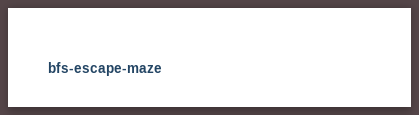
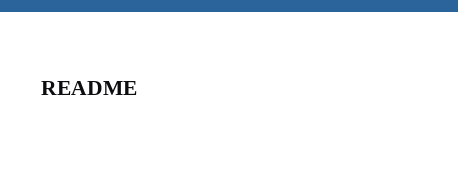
- bfs-escape-maze
+ README

